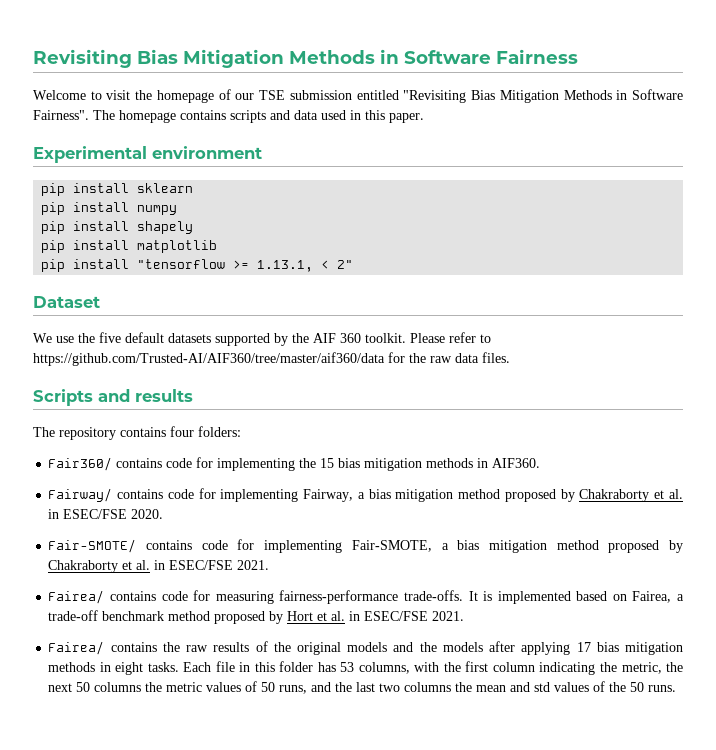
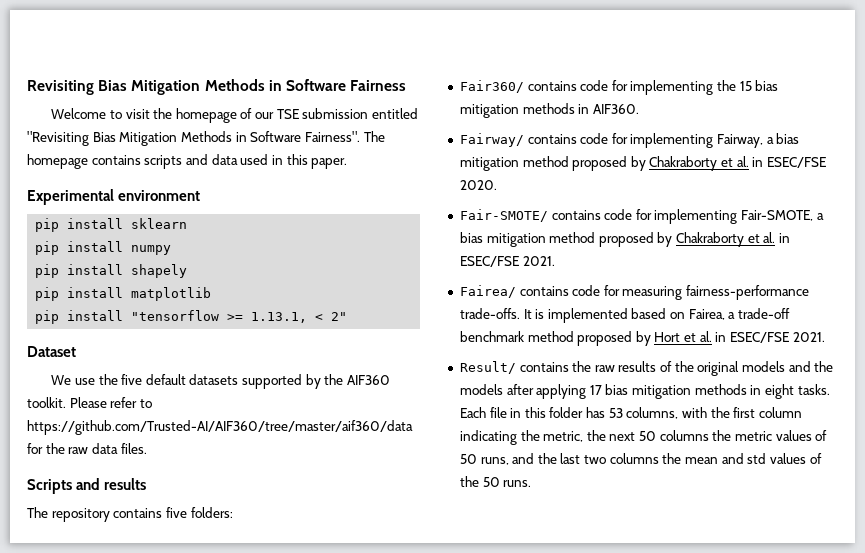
- We use the five default datasets supported by the AIF 360 toolkit.
+ We use the five default datasets supported by the AIF360 toolkit.
- The repository contains four folders:
+ The repository contains five folders:
- Fairea/ contains the raw results of the original models and the models after applying 17 bias mitigation methods in eight tasks.
+ Result/ contains the raw results of the original models and the models after applying 17 bias mitigation methods in eight tasks.

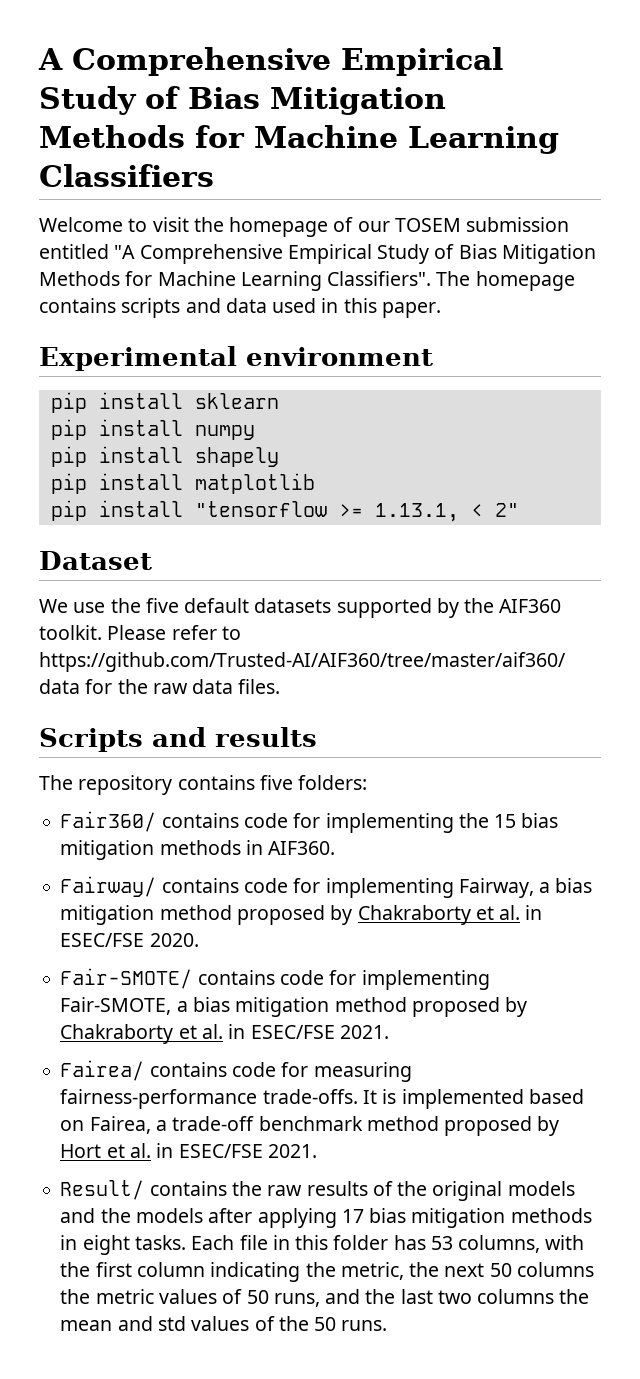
- Revisiting Bias Mitigation Methods in Software Fairness
+ A Comprehensive Empirical Study of Bias Mitigation Methods for Machine Learning Classifiers
- Welcome to visit the homepage of our TSE submission entitled "Revisiting Bias Mitigation Methods in Software Fairness".
+ Welcome to visit the homepage of our TOSEM submission entitled "A Comprehensive Empirical Study of Bias Mitigation Methods for Machine Learning Classifiers".

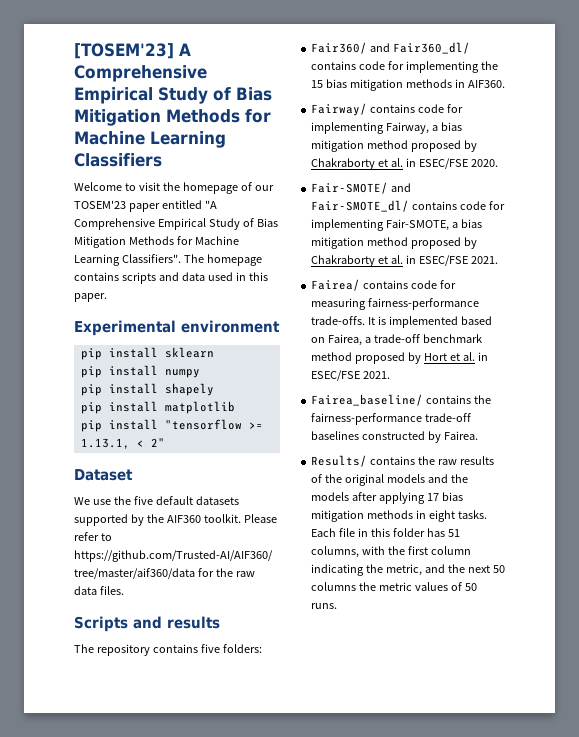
- A Comprehensive Empirical Study of Bias Mitigation Methods for Machine Learning Classifiers
+ [TOSEM'23] A Comprehensive Empirical Study of Bias Mitigation Methods for Machine Learning Classifiers
- Welcome to visit the homepage of our TOSEM submission entitled "A Comprehensive Empirical Study of Bias Mitigation Methods for Machine Learning Classifiers".
+ Welcome to visit the homepage of our TOSEM'23 paper entitled "A Comprehensive Empirical Study of Bias Mitigation Methods for Machine Learning Classifiers".
- Fair360/ contains code for implementing the 15 bias mitigation methods in AIF360.
+ Fair360/ and Fair360_dl/ contains code for implementing the 15 bias mitigation methods in AIF360.
- Fair-SMOTE/ contains code for implementing Fair-SMOTE, a bias mitigation method proposed by Chakraborty et al. in ESEC/FSE 2021.
+ Fair-SMOTE/ and Fair-SMOTE_dl/ contains code for implementing Fair-SMOTE, a bias mitigation method proposed by Chakraborty et al. in ESEC/FSE 2021.
- Result/ contains the raw results of the original models and the models after applying 17 bias mitigation methods in eight tasks.
+ Fairea_baseline/ contains the fairness-performance trade-off baselines constructed by Fairea.
+ Results/ contains the raw results of the original models and the models after applying 17 bias mitigation methods in eight tasks.
- Each file in this folder has 53 columns, with the first column indicating the metric, the next 50 columns the metric values of 50 runs, and the last two columns the mean and std values of the 50 runs.
+ Each file in this folder has 51 columns, with the first column indicating the metric, and the next 50 columns the metric values of 50 runs.

